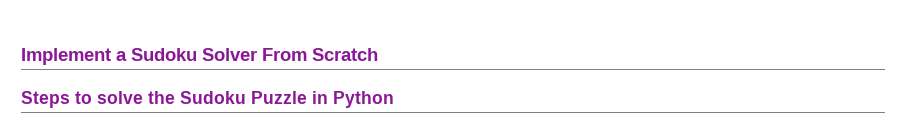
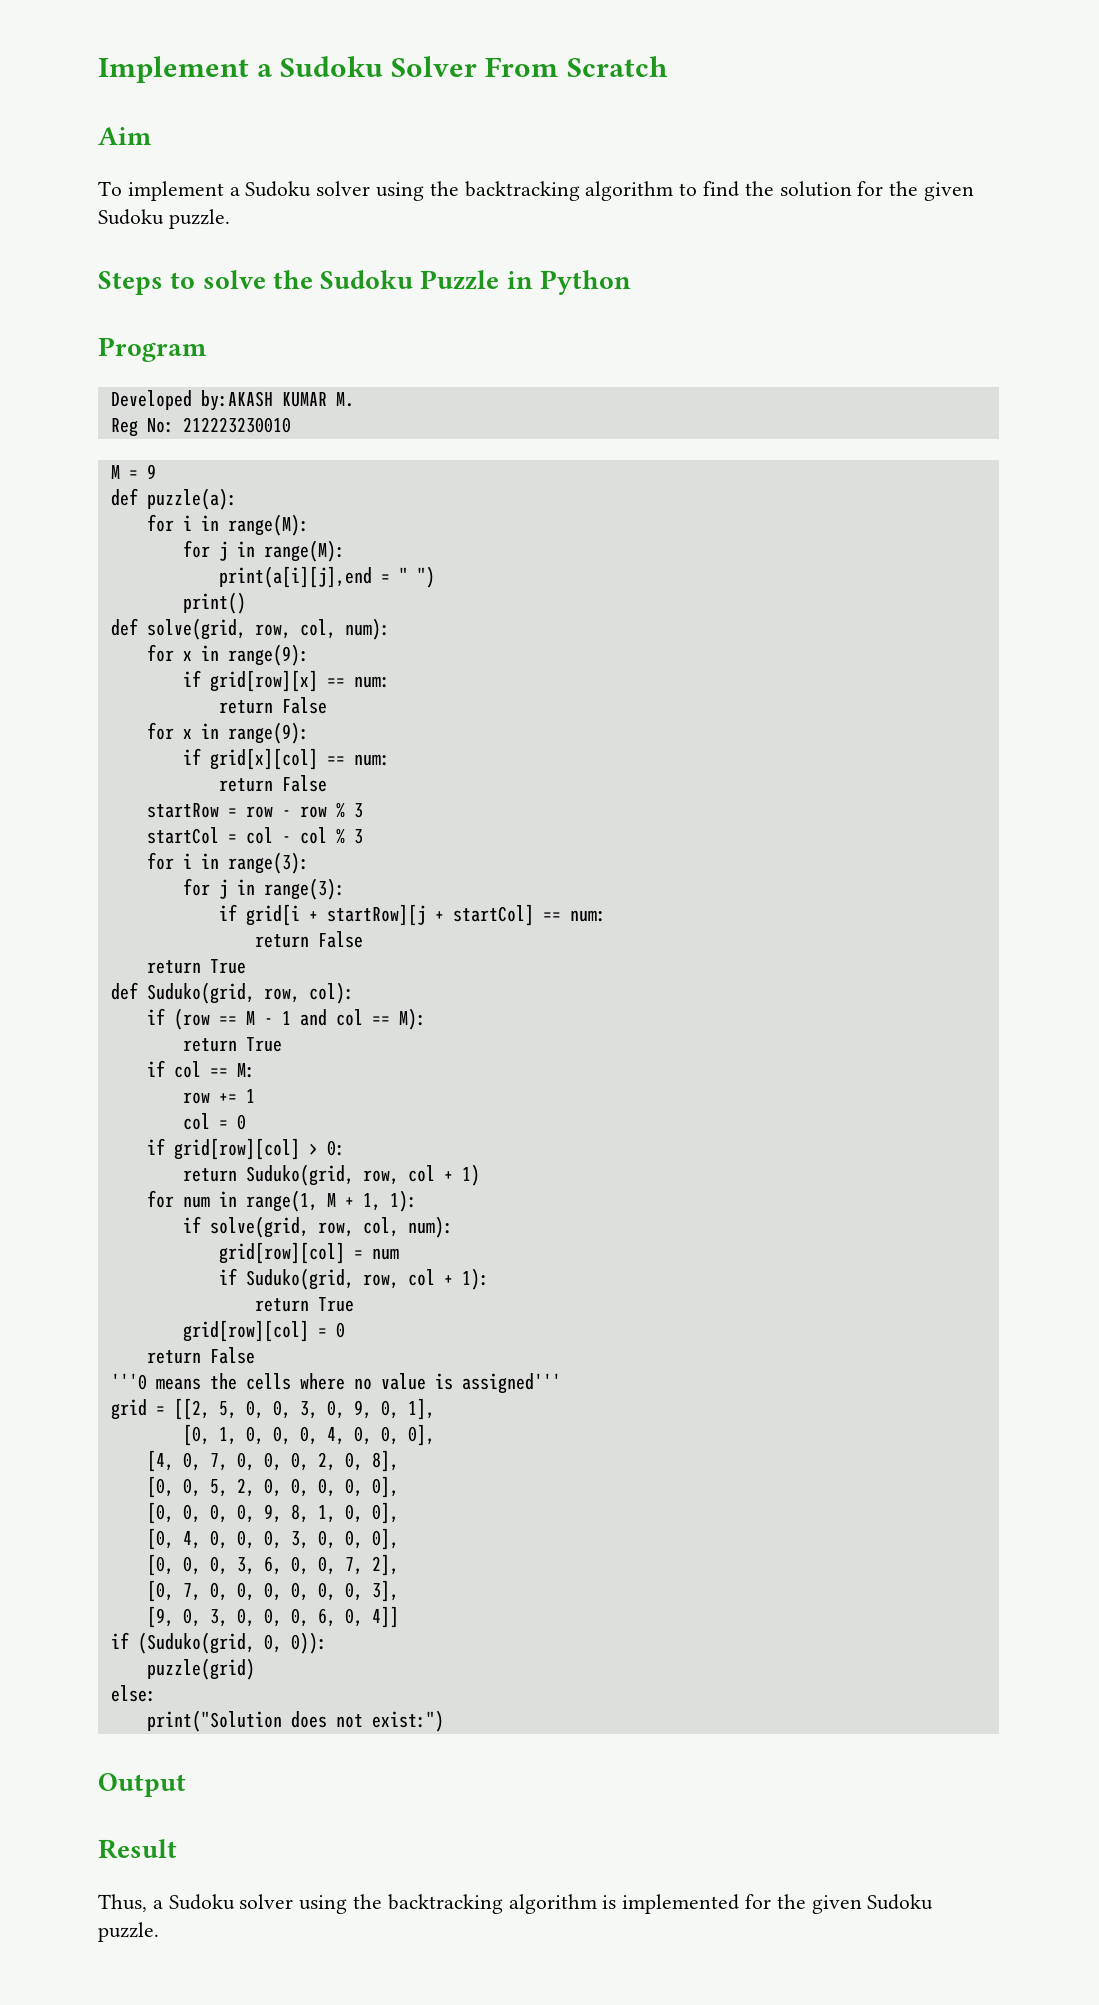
+ Aim
+ To implement a Sudoku solver using the backtracking algorithm to find the solution for the given Sudoku puzzle.
+ Program
+ Developed by:AKASH KUMAR M.
+ Reg No: 212223230010
+ M = 9
+ def puzzle(a):
+ for i in range(M):
+ for j in range(M):
+ print(a[i][j],end = " ")
+ print()
+ def solve(grid, row, col, num):
+ for x in range(9):
+ if grid[row][x] == num:
+ return False
+ for x in range(9):
+ if grid[x][col] == num:
+ return False
+ startRow = row - row % 3
+ startCol = col - col % 3
+ for i in range(3):
+ for j in range(3):
+ if grid[i + startRow][j + startCol] == num:
+ return False
+ return True
+ def Suduko(grid, row, col):
+ if (row == M - 1 and col == M):
+ return True
+ if col == M:
+ row += 1
+ col = 0
+ if grid[row][col] > 0:
+ return Suduko(grid, row, col + 1)
+ for num in range(1, M + 1, 1):
+ if solve(grid, row, col, num):
+ grid[row][col] = num
+ if Suduko(grid, row, col + 1):
+ return True
+ grid[row][col] = 0
+ return False
+ '''0 means the cells where no value is assigned'''
+ grid = [[2, 5, 0, 0, 3, 0, 9, 0, 1],
+ [0, 1, 0, 0, 0, 4, 0, 0, 0],
+ [4, 0, 7, 0, 0, 0, 2, 0, 8],
+ [0, 0, 5, 2, 0, 0, 0, 0, 0],
+ [0, 0, 0, 0, 9, 8, 1, 0, 0],
+ [0, 4, 0, 0, 0, 3, 0, 0, 0],
+ [0, 0, 0, 3, 6, 0, 0, 7, 2],
+ [0, 7, 0, 0, 0, 0, 0, 0, 3],
+ [9, 0, 3, 0, 0, 0, 6, 0, 4]]
+ if (Suduko(grid, 0, 0)):
+ puzzle(grid)
+ else:
+ print("Solution does not exist:")
+ Output
+ Result
+ Thus, a Sudoku solver using the backtracking algorithm is implemented for the given Sudoku puzzle.

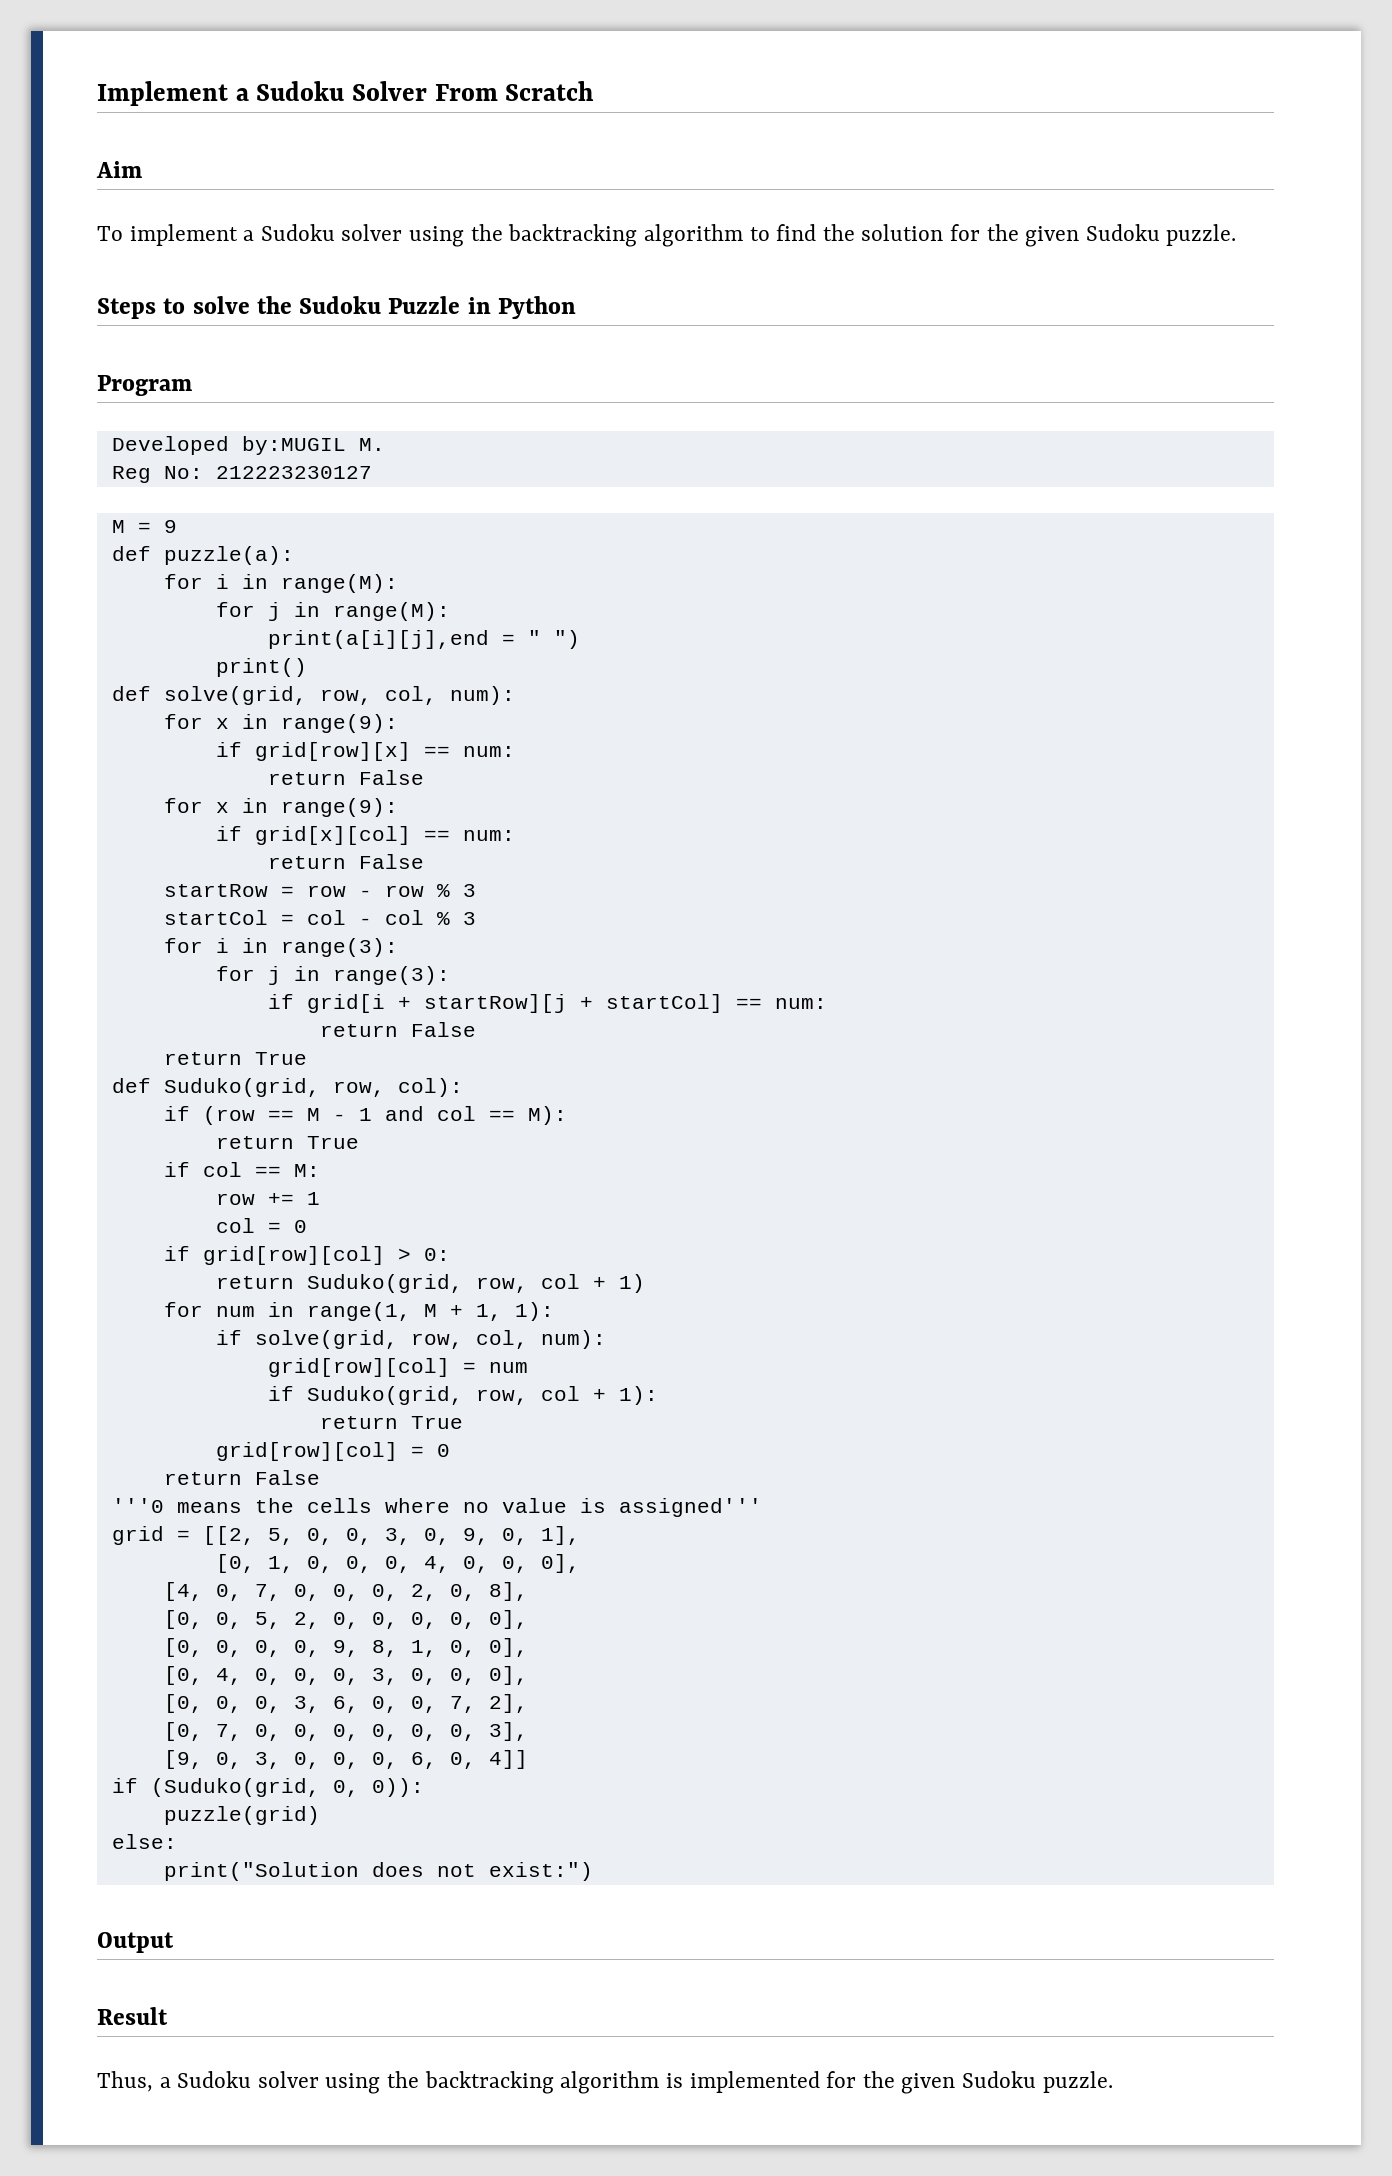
- Developed by:AKASH KUMAR M.
+ Developed by:MUGIL M.
- Reg No: 212223230010
+ Reg No: 212223230127

